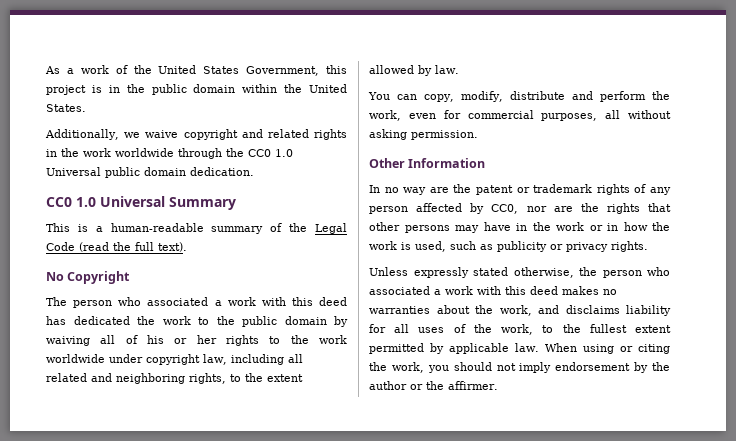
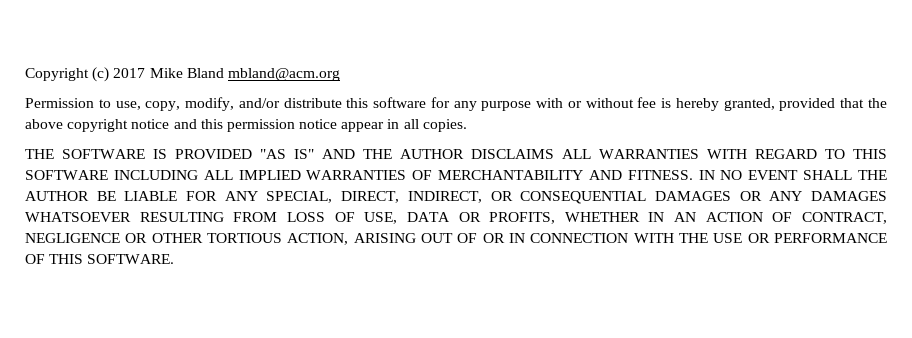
- As a work of the United States Government, this project is in the public domain within the United States.
- Additionally, we waive copyright and related rights in the work worldwide through the CC0 1.0 Universal public domain dedication.
- CC0 1.0 Universal Summary
- This is a human-readable summary of the Legal Code (read the full text).
- No Copyright
- The person who associated a work with this deed has dedicated the work to the public domain by waiving all of his or her rights to the work worldwide under copyright law, including all related and neighboring rights, to the extent allowed by law.
- You can copy, modify, distribute and perform the work, even for commercial purposes, all without asking permission.
- Other Information
- In no way are the patent or trademark rights of any person affected by CC0, nor are the rights that other persons may have in the work or in how the work is used, such as publicity or privacy rights.
- Unless expressly stated otherwise, the person who associated a work with this deed makes no warranties about the work, and disclaims liability for all uses of the work, to the fullest extent permitted by applicable law. When using or citing the work, you should not imply endorsement by the author or the affirmer.
+ Copyright (c) 2017 Mike Bland mbland@acm.org
+ Permission to use, copy, modify, and/or distribute this software for any purpose with or without fee is hereby granted, provided that the above copyright notice and this permission notice appear in all copies.
+ THE SOFTWARE IS PROVIDED "AS IS" AND THE AUTHOR DISCLAIMS ALL WARRANTIES WITH REGARD TO THIS SOFTWARE INCLUDING ALL IMPLIED WARRANTIES OF MERCHANTABILITY AND FITNESS. IN NO EVENT SHALL THE AUTHOR BE LIABLE FOR ANY SPECIAL, DIRECT, INDIRECT, OR CONSEQUENTIAL DAMAGES OR ANY DAMAGES WHATSOEVER RESULTING FROM LOSS OF USE, DATA OR PROFITS, WHETHER IN AN ACTION OF CONTRACT, NEGLIGENCE OR OTHER TORTIOUS ACTION, ARISING OUT OF OR IN CONNECTION WITH THE USE OR PERFORMANCE OF THIS SOFTWARE.

